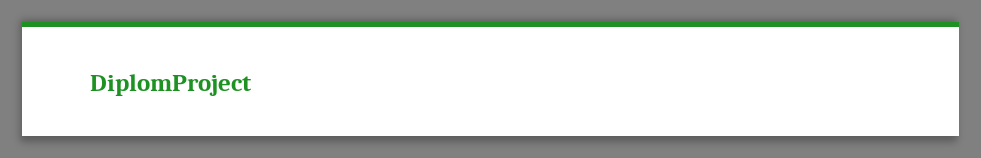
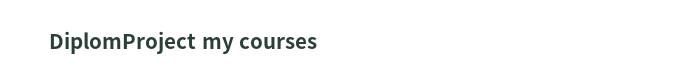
- DiplomProject
+ DiplomProject my courses

